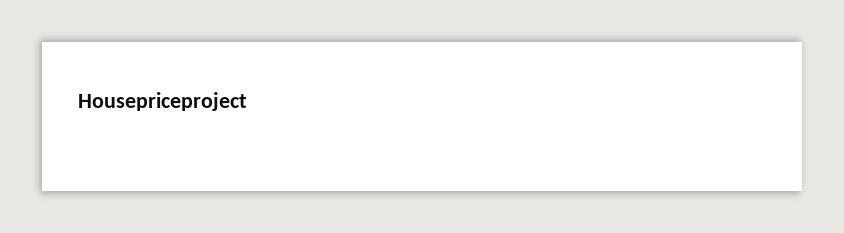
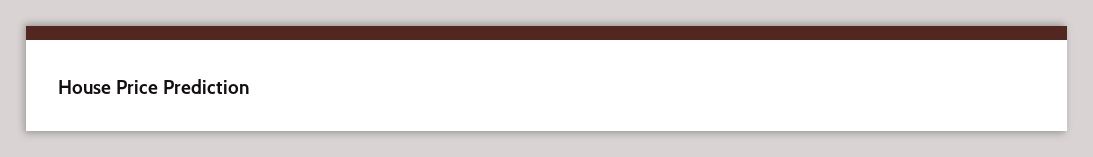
- Housepriceproject
+ House Price Prediction

